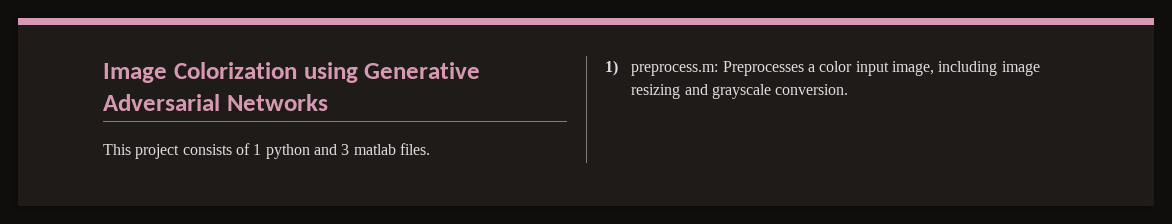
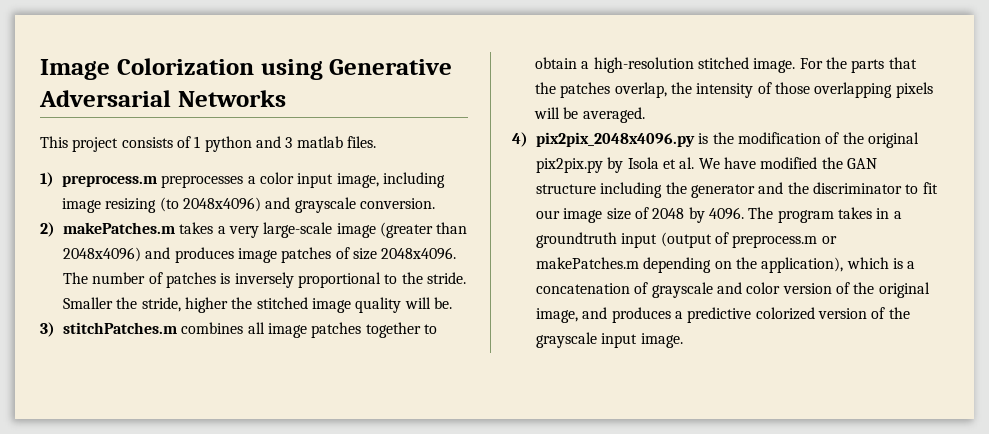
- 1) preprocess.m: Preprocesses a color input image, including image resizing and grayscale conversion.
+ 1) preprocess.m preprocesses a color input image, including image resizing (to 2048x4096) and grayscale conversion.
+ 2) makePatches.m takes a very large-scale image (greater than 2048x4096) and produces image patches of size 2048x4096. The number of patches is inversely proportional to the stride. Smaller the stride, higher the stitched image quality will be.
+ 3) stitchPatches.m combines all image patches together to obtain a high-resolution stitched image. For the parts that the patches overlap, the intensity of those overlapping pixels will be averaged.
+ 4) pix2pix_2048x4096.py is the modification of the original pix2pix.py by Isola et al. We have modified the GAN structure including the generator and the discriminator to fit our image size of 2048 by 4096. The program takes in a groundtruth input (output of preprocess.m or makePatches.m depending on the application), which is a concatenation of grayscale and color version of the original image, and produces a predictive colorized version of the grayscale input image.

